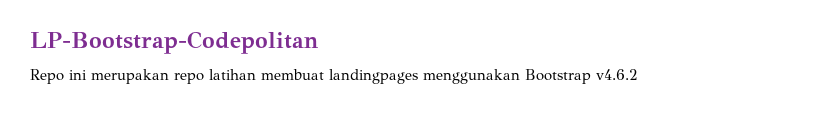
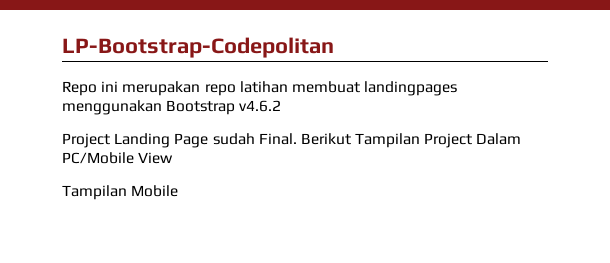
+ Project Landing Page sudah Final. Berikut Tampilan Project Dalam PC/Mobile View
+ Tampilan Mobile

